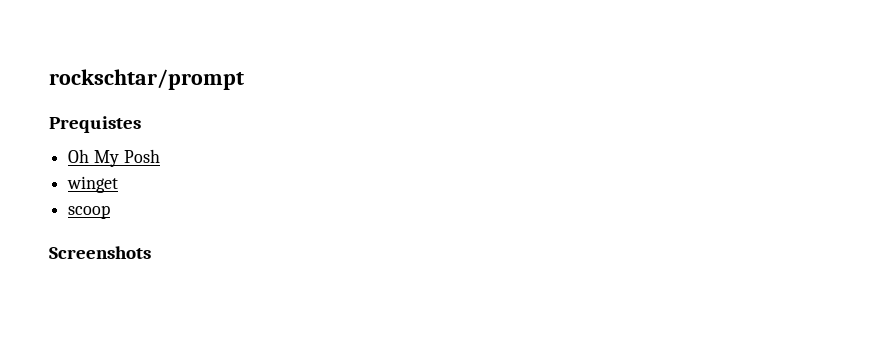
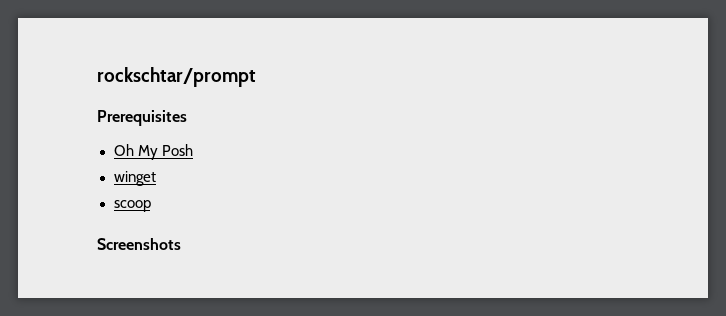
- Prequistes
+ Prerequisites

